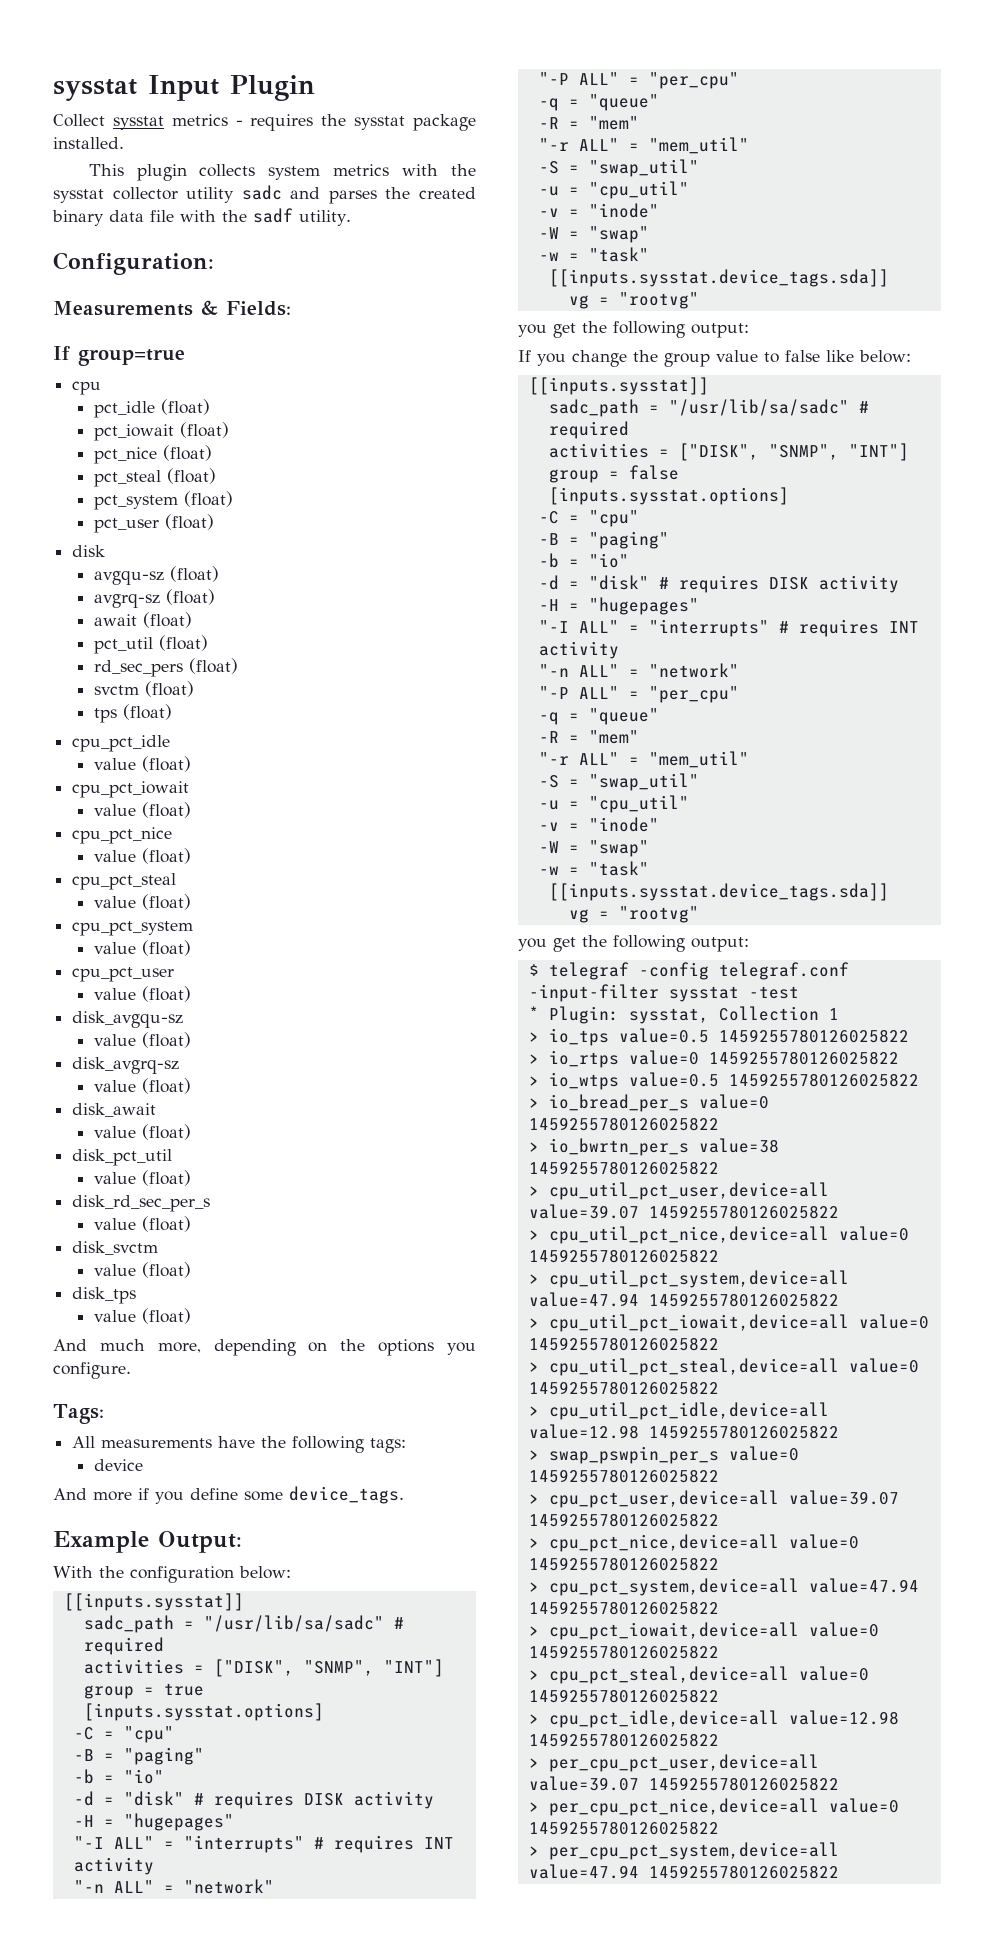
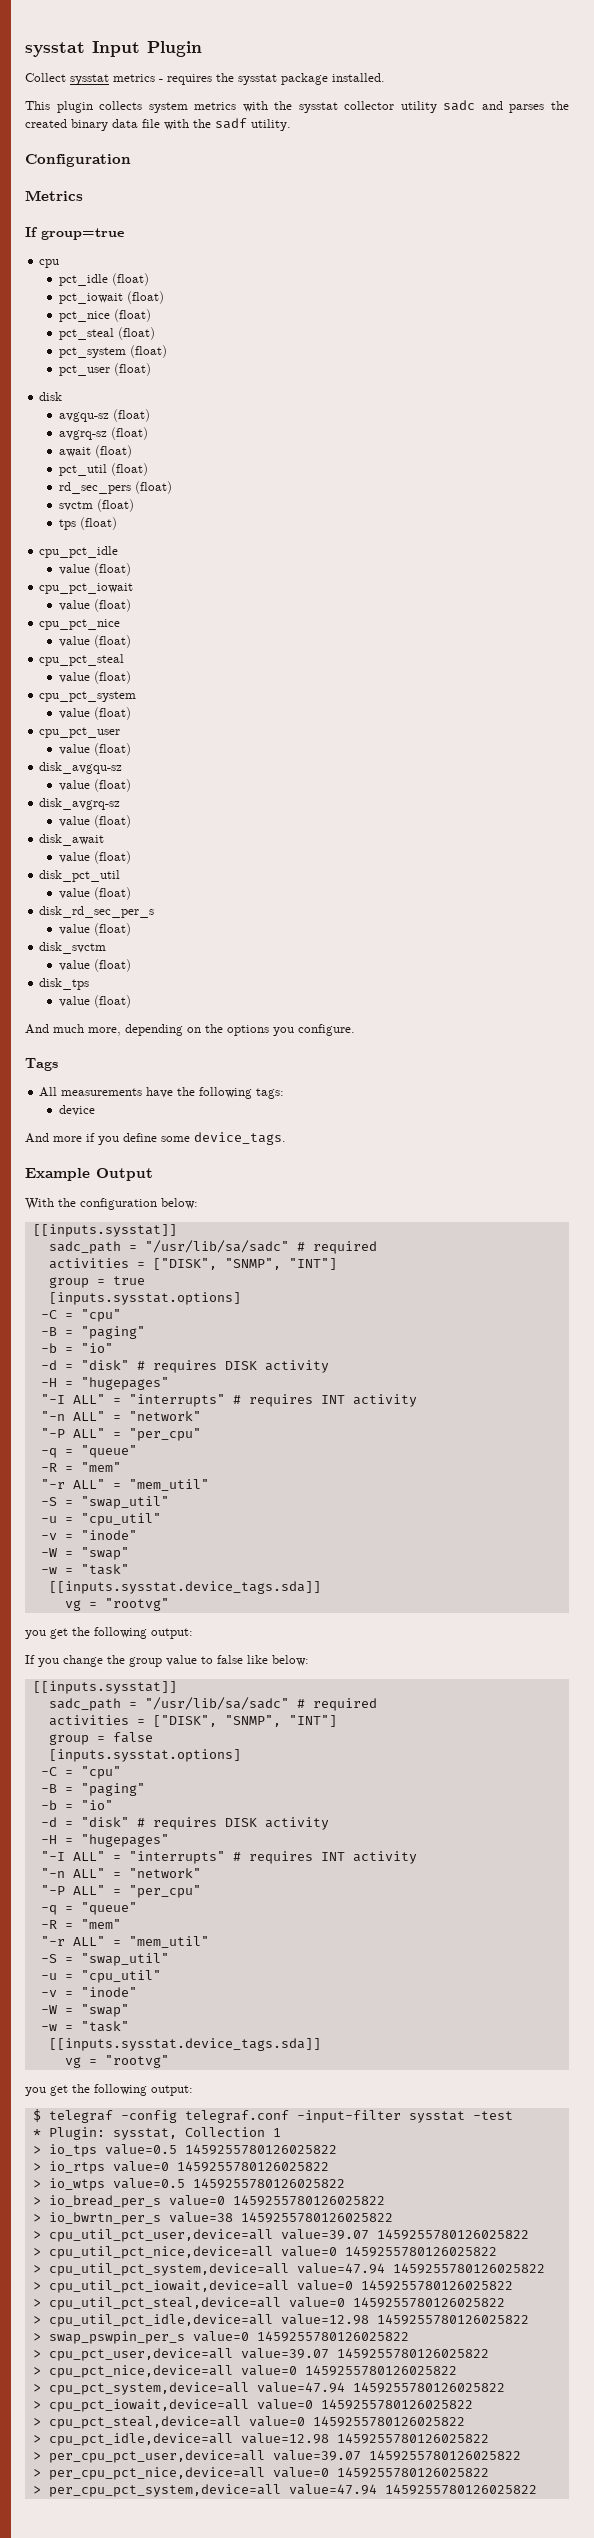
- Configuration:
- Measurements & Fields:
+ Configuration
+ Metrics
- Tags:
+ Tags
- Example Output:
+ Example Output

